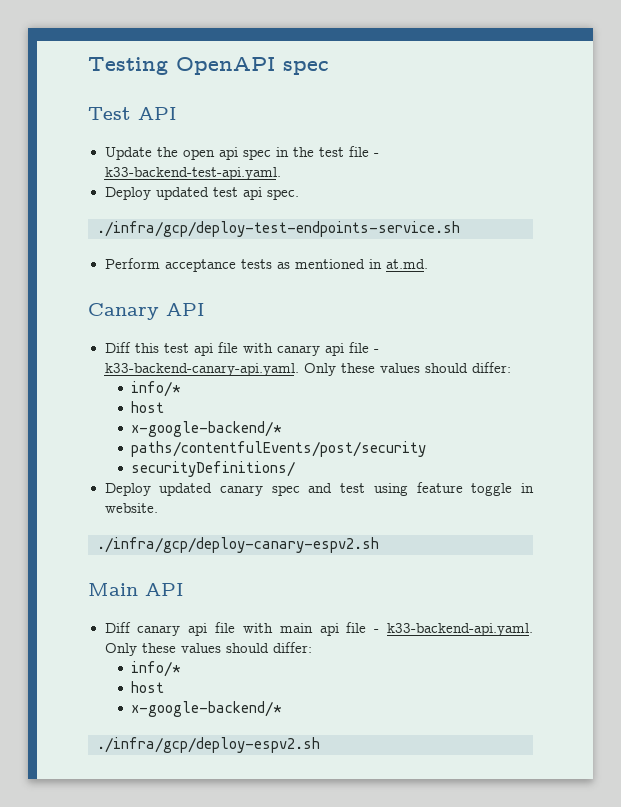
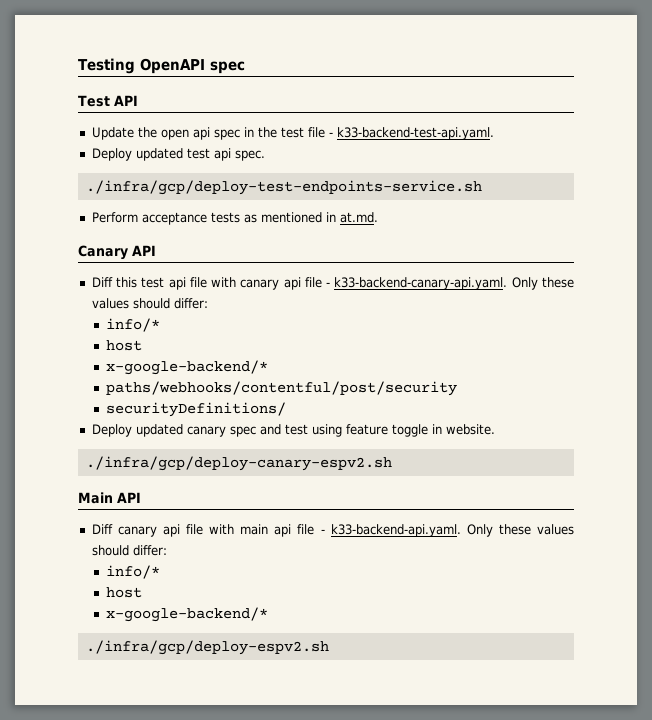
- paths/contentfulEvents/post/security
+ paths/webhooks/contentful/post/security

